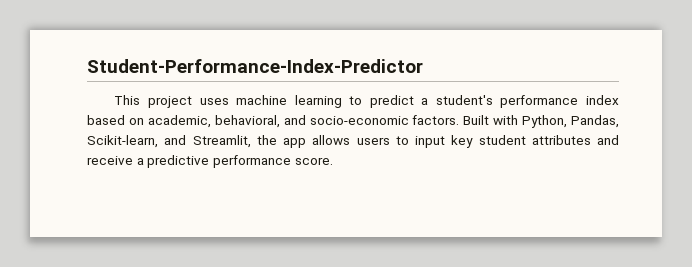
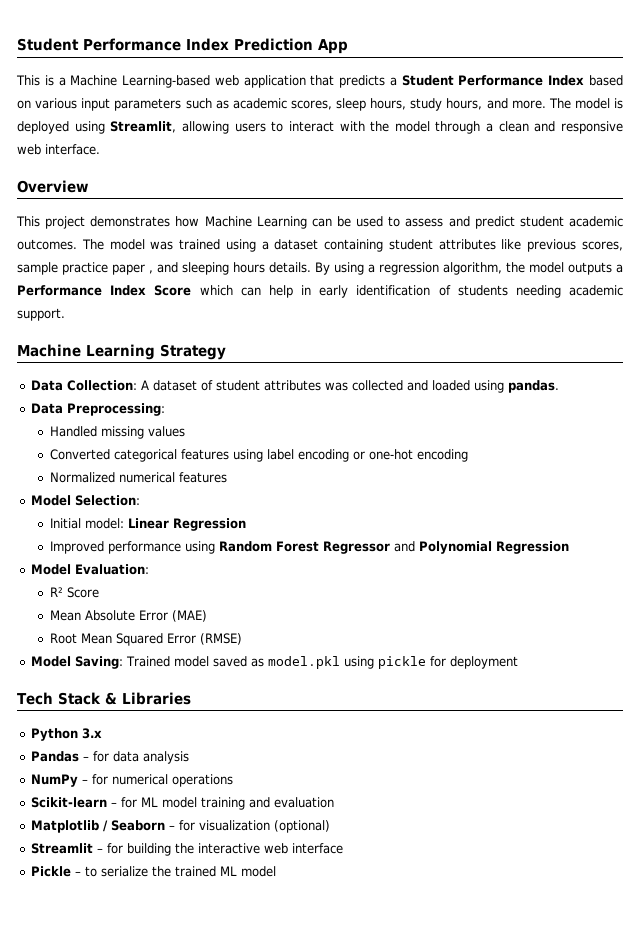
- Student-Performance-Index-Predictor
- This project uses machine learning to predict a student's performance index based on academic, behavioral, and socio-economic factors. Built with Python, Pandas, Scikit-learn, and Streamlit, the app allows users to input key student attributes and receive a predictive performance score.
+ Student Performance Index Prediction App
+ This is a Machine Learning-based web application that predicts a Student Performance Index based on various input parameters such as academic scores, sleep hours, study hours, and more. The model is deployed using Streamlit, allowing users to interact with the model through a clean and responsive web interface.
+ Overview
+ This project demonstrates how Machine Learning can be used to assess and predict student academic outcomes. The model was trained using a dataset containing student attributes like previous scores, sample practice paper , and sleeping hours details. By using a regression algorithm, the model outputs a Performance Index Score which can help in early identification of students needing academic support.
+ Machine Learning Strategy
+ Data Collection: A dataset of student attributes was collected and loaded using pandas.
+ Data Preprocessing:
+ Handled missing values
+ Converted categorical features using label encoding or one-hot encoding
+ Normalized numerical features
+ Model Selection:
+ Initial model: Linear Regression
+ Improved performance using Random Forest Regressor and Polynomial Regression
+ Model Evaluation:
+ R² Score
+ Mean Absolute Error (MAE)
+ Root Mean Squared Error (RMSE)
+ Model Saving: Trained model saved as model.pkl using pickle for deployment
+ Tech Stack & Libraries
+ Python 3.x
+ Pandas – for data analysis
+ NumPy – for numerical operations
+ Scikit-learn – for ML model training and evaluation
+ Matplotlib / Seaborn – for visualization (optional)
+ Streamlit – for building the interactive web interface
+ Pickle – to serialize the trained ML model

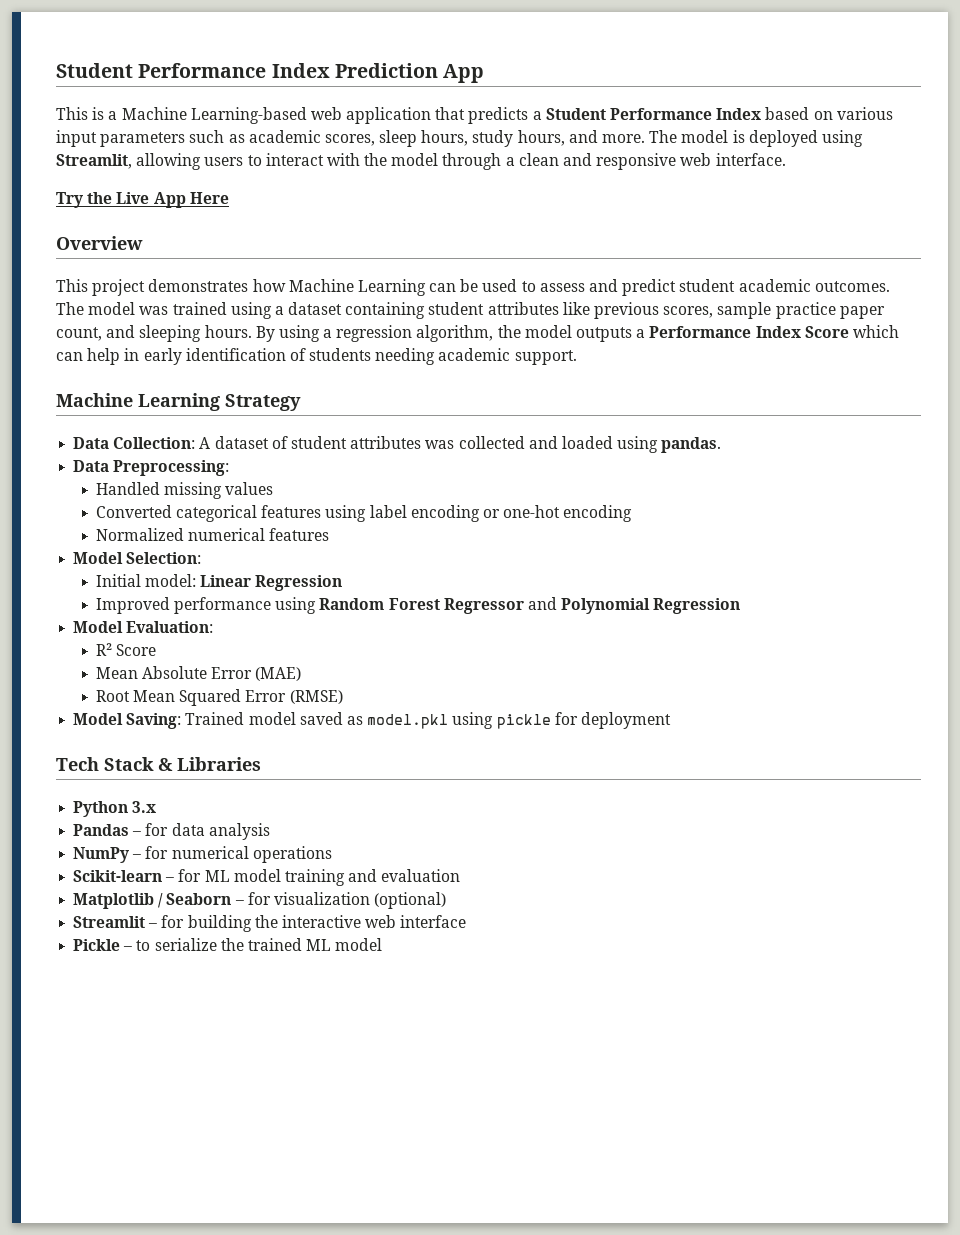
+ Try the Live App Here
- The model was trained using a dataset containing student attributes like previous scores, sample practice paper , and sleeping hours details.
+ The model was trained using a dataset containing student attributes like previous scores, sample practice paper count, and sleeping hours.

